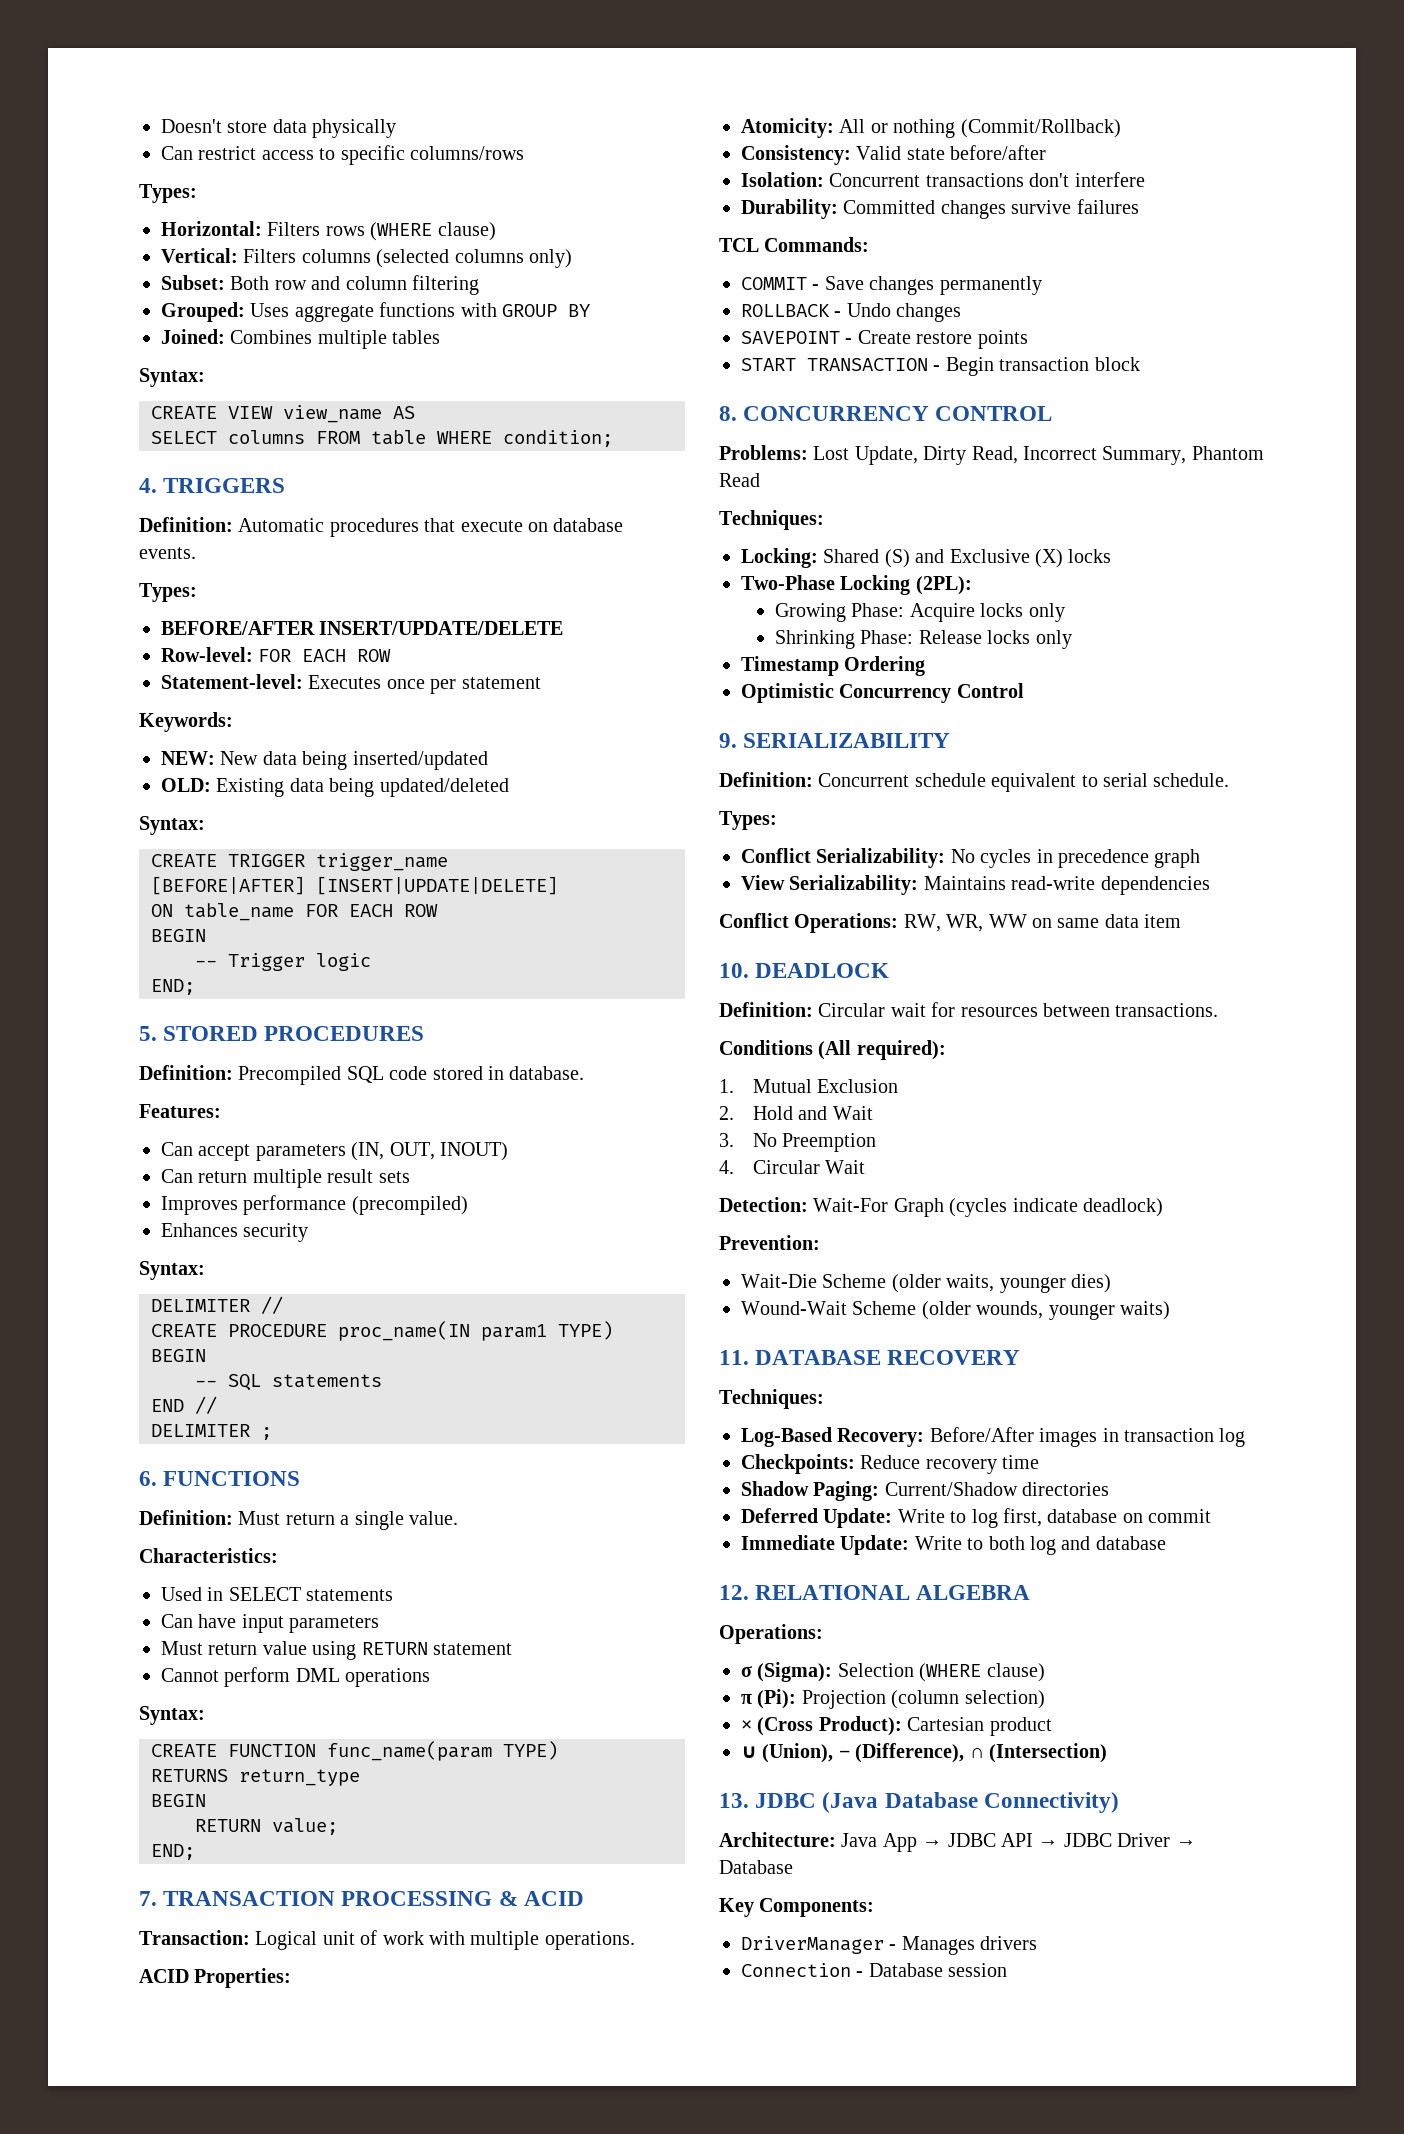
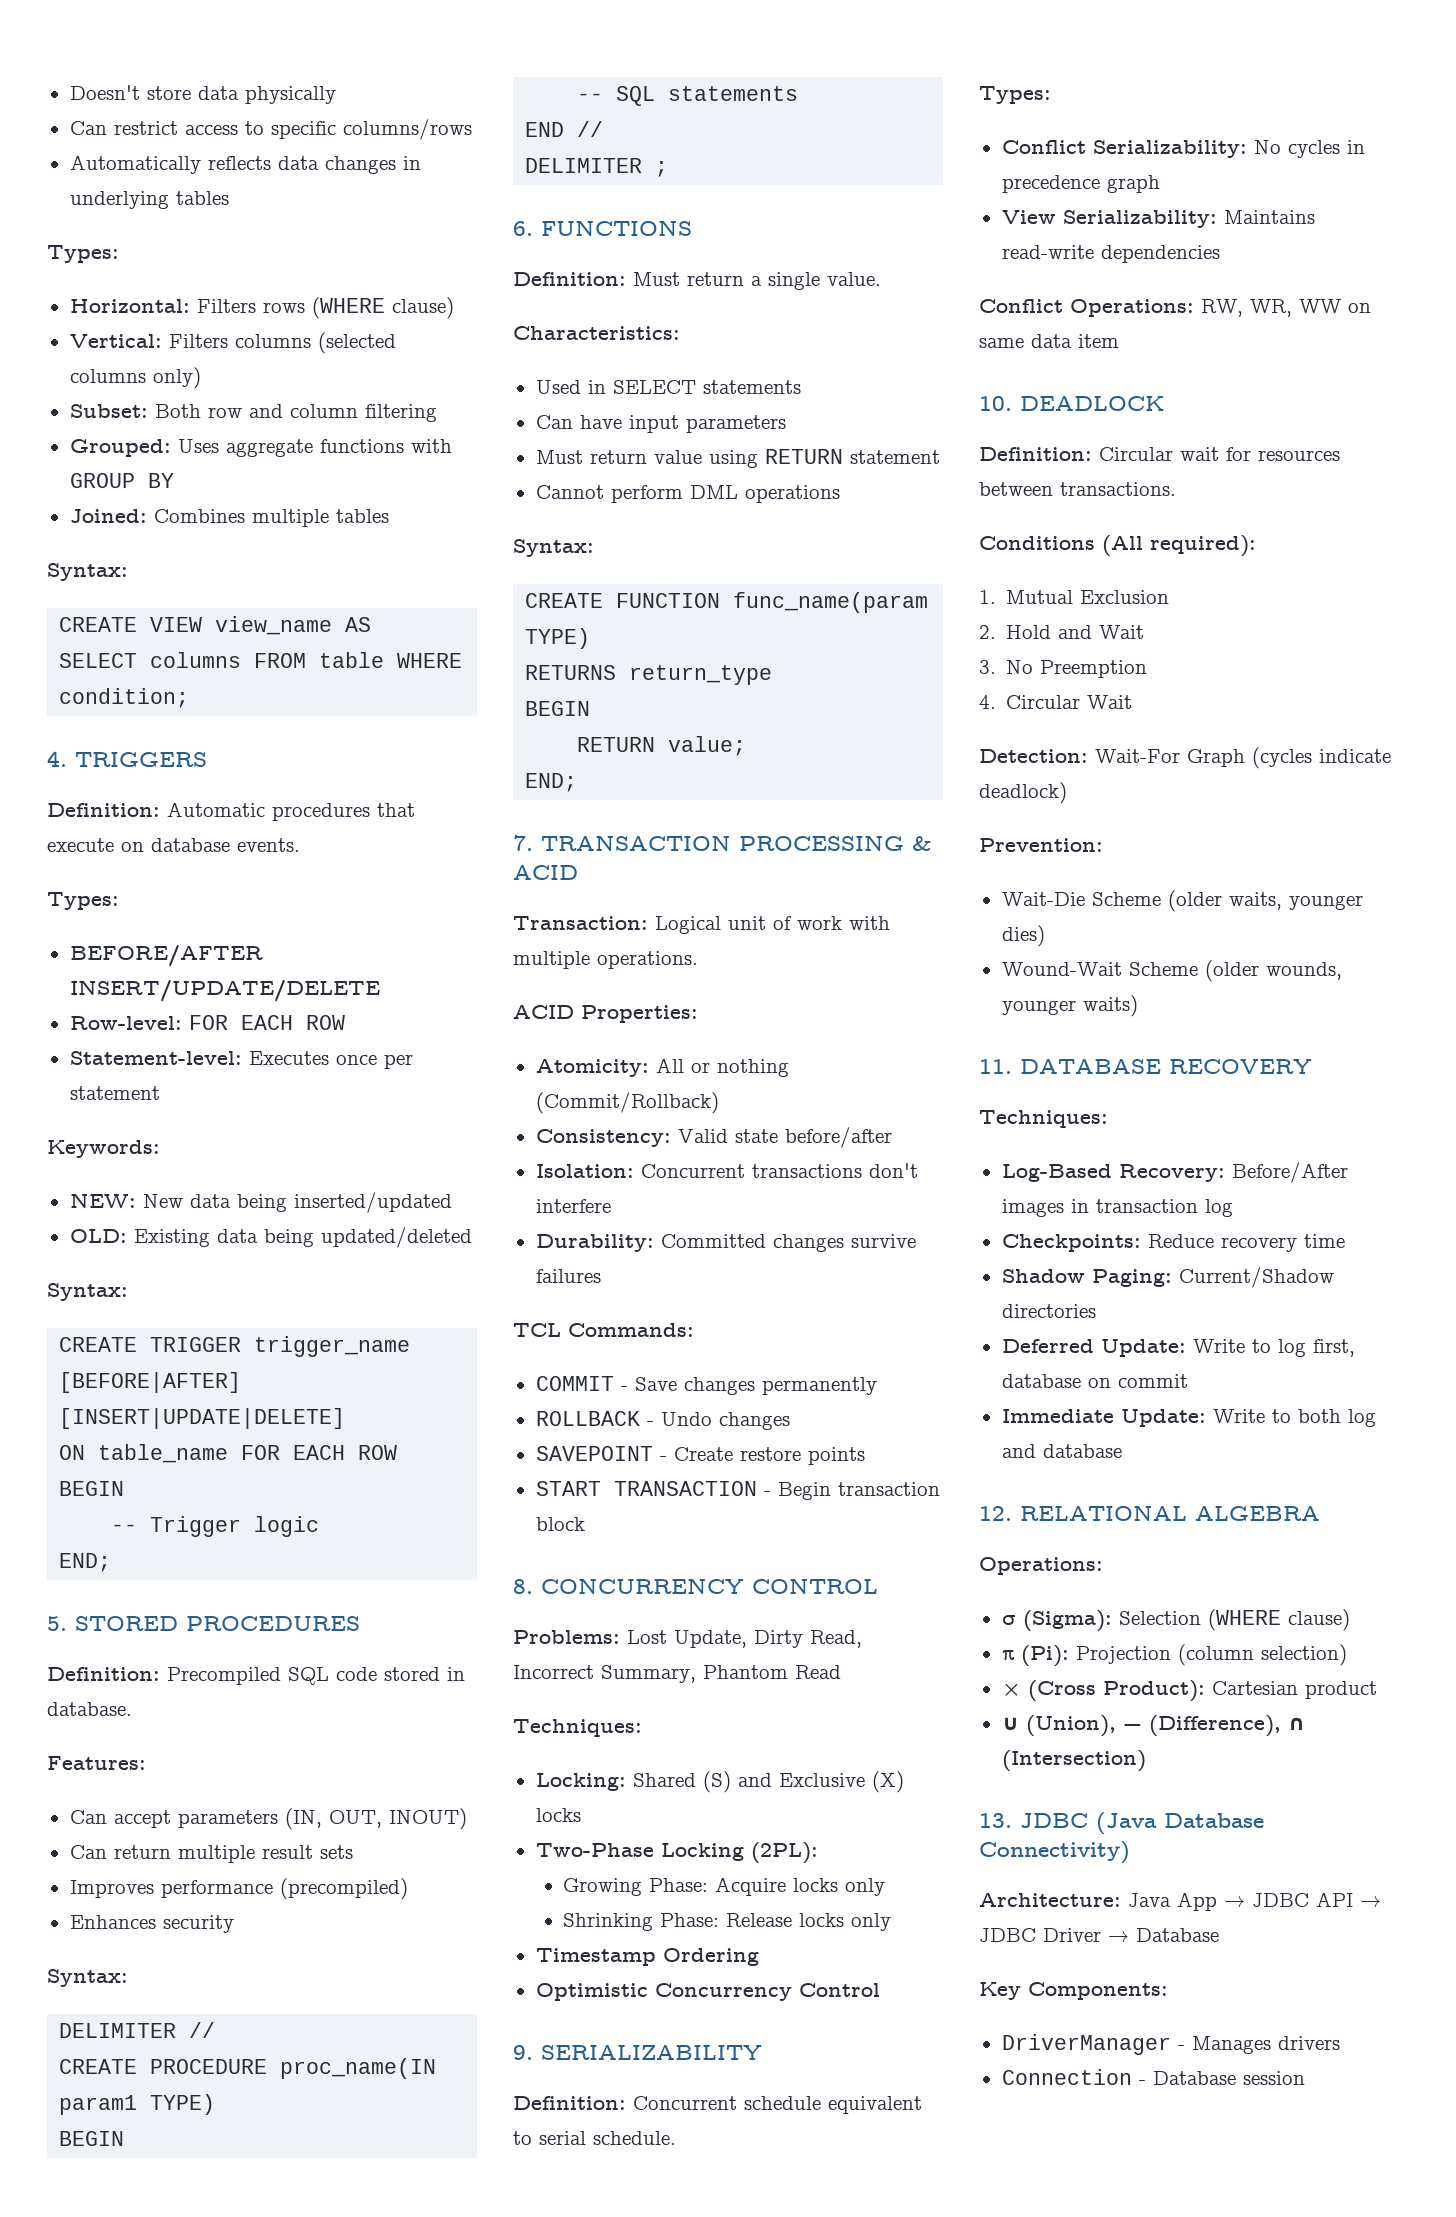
+ Automatically reflects data changes in underlying tables

